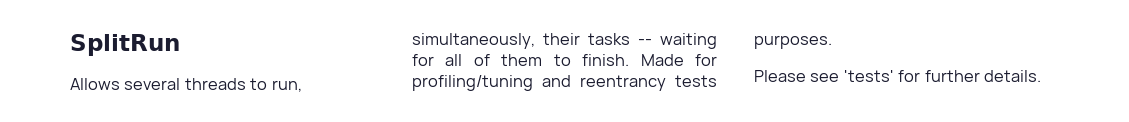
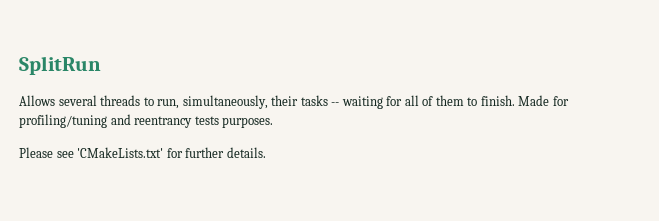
- Please see 'tests' for further details.
+ Please see 'CMakeLists.txt' for further details.

